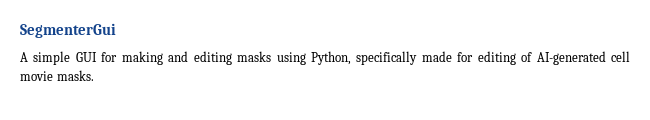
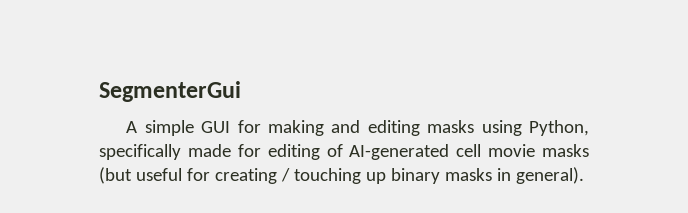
- A simple GUI for making and editing masks using Python, specifically made for editing of AI-generated cell movie masks.
+ A simple GUI for making and editing masks using Python, specifically made for editing of AI-generated cell movie masks (but useful for creating / touching up binary masks in general).

